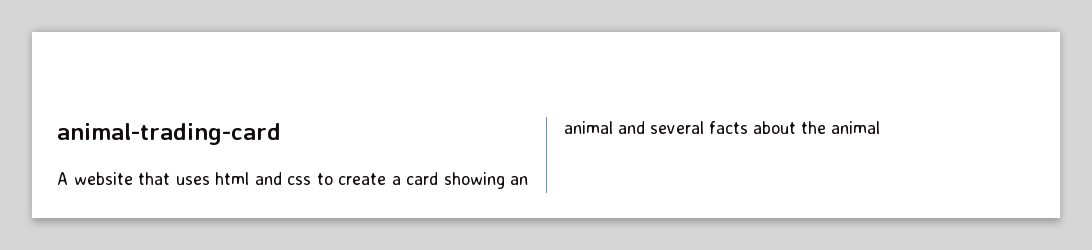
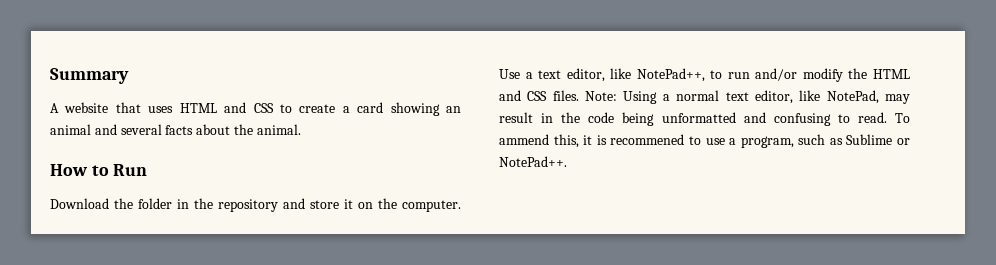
- animal-trading-card
+ Summary
- A website that uses html and css to create a card showing an animal and several facts about the animal
+ A website that uses HTML and CSS to create a card showing an animal and several facts about the animal.
+ How to Run
+ Download the folder in the repository and store it on the computer. Use a text editor, like NotePad++, to run and/or modify the HTML and CSS files. Note: Using a normal text editor, like NotePad, may result in the code being unformatted and confusing to read. To ammend this, it is recommened to use a program, such as Sublime or NotePad++.

